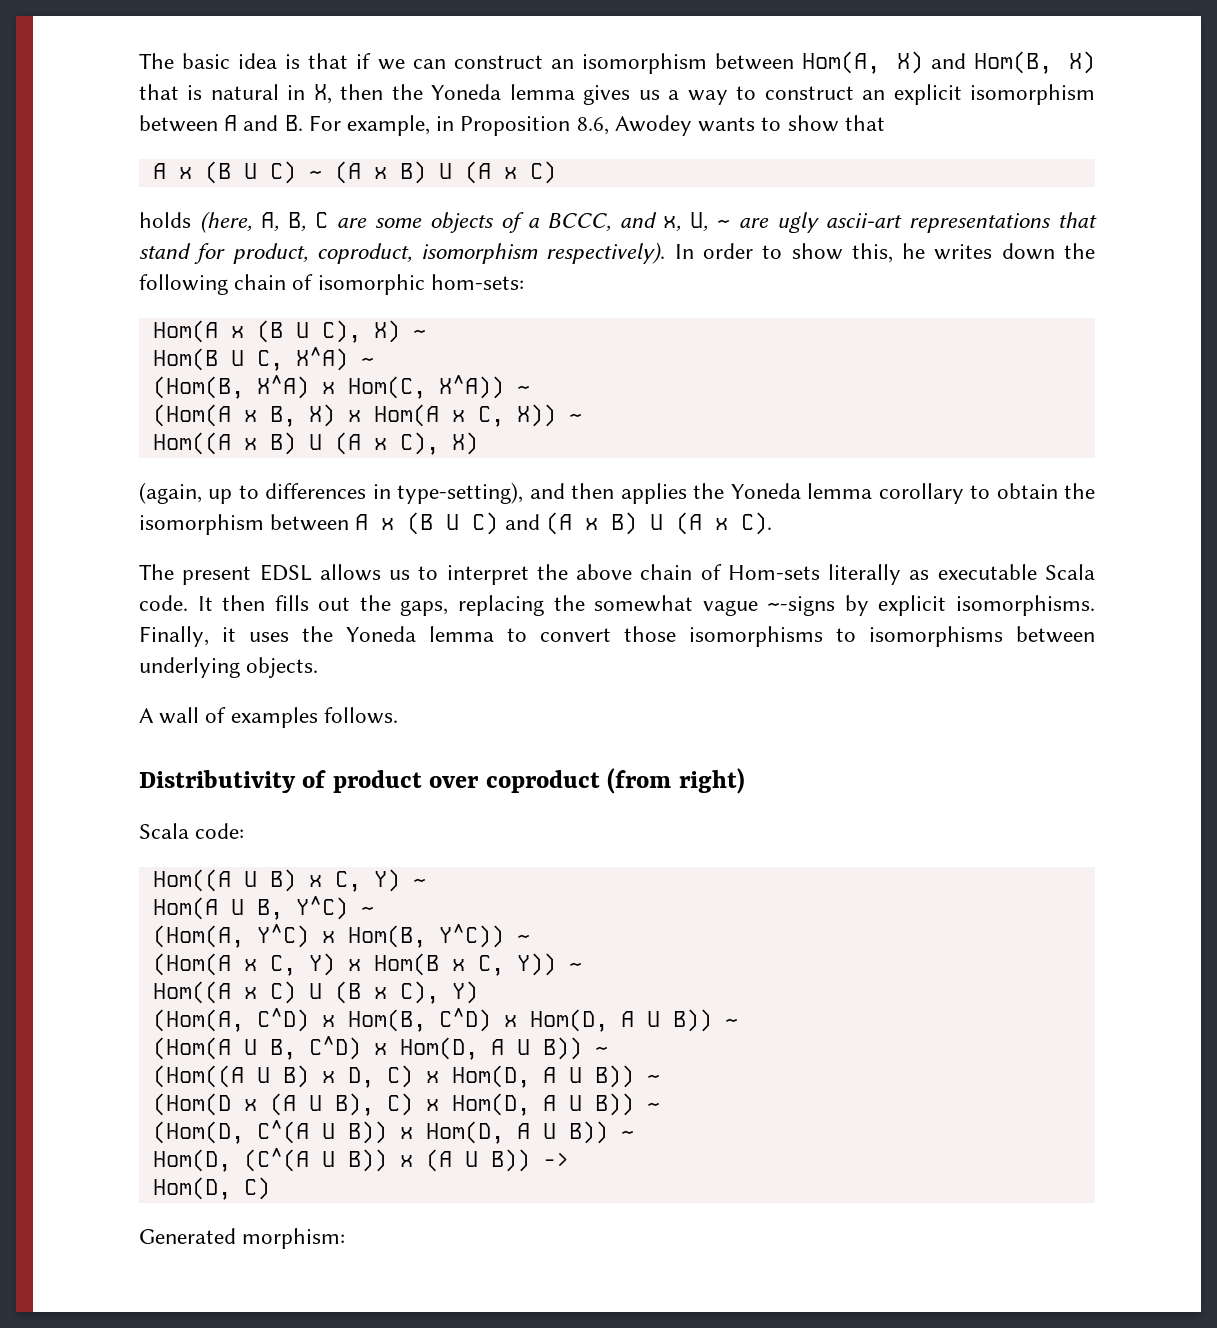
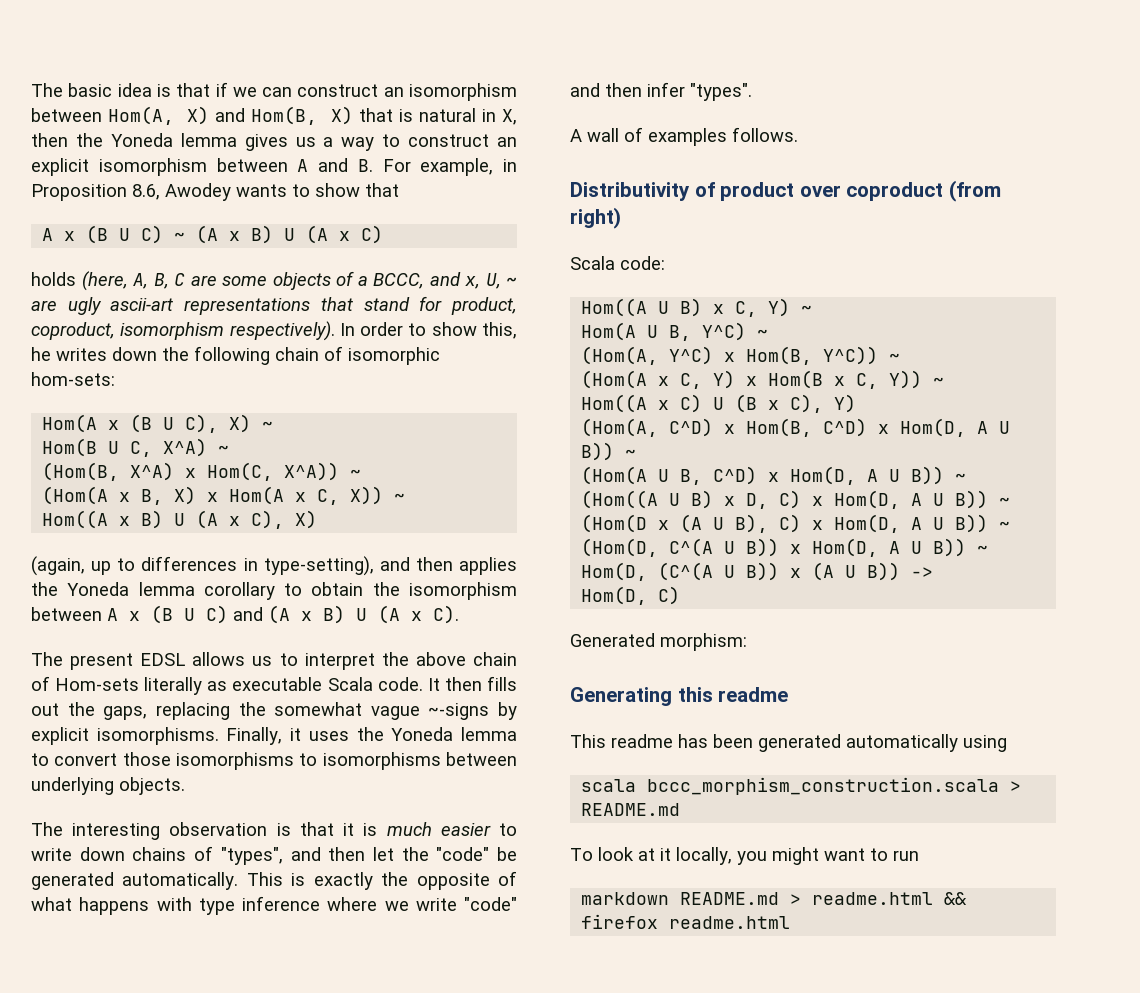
+ The interesting observation is that it is much easier to write down chains of "types", and then let the "code" be generated automatically. This is exactly the opposite of what happens with type inference where we write "code" and then infer "types".
+ Generating this readme
+ This readme has been generated automatically using
+ scala bccc_morphism_construction.scala > README.md
+ To look at it locally, you might want to run
+ markdown README.md > readme.html && firefox readme.html

